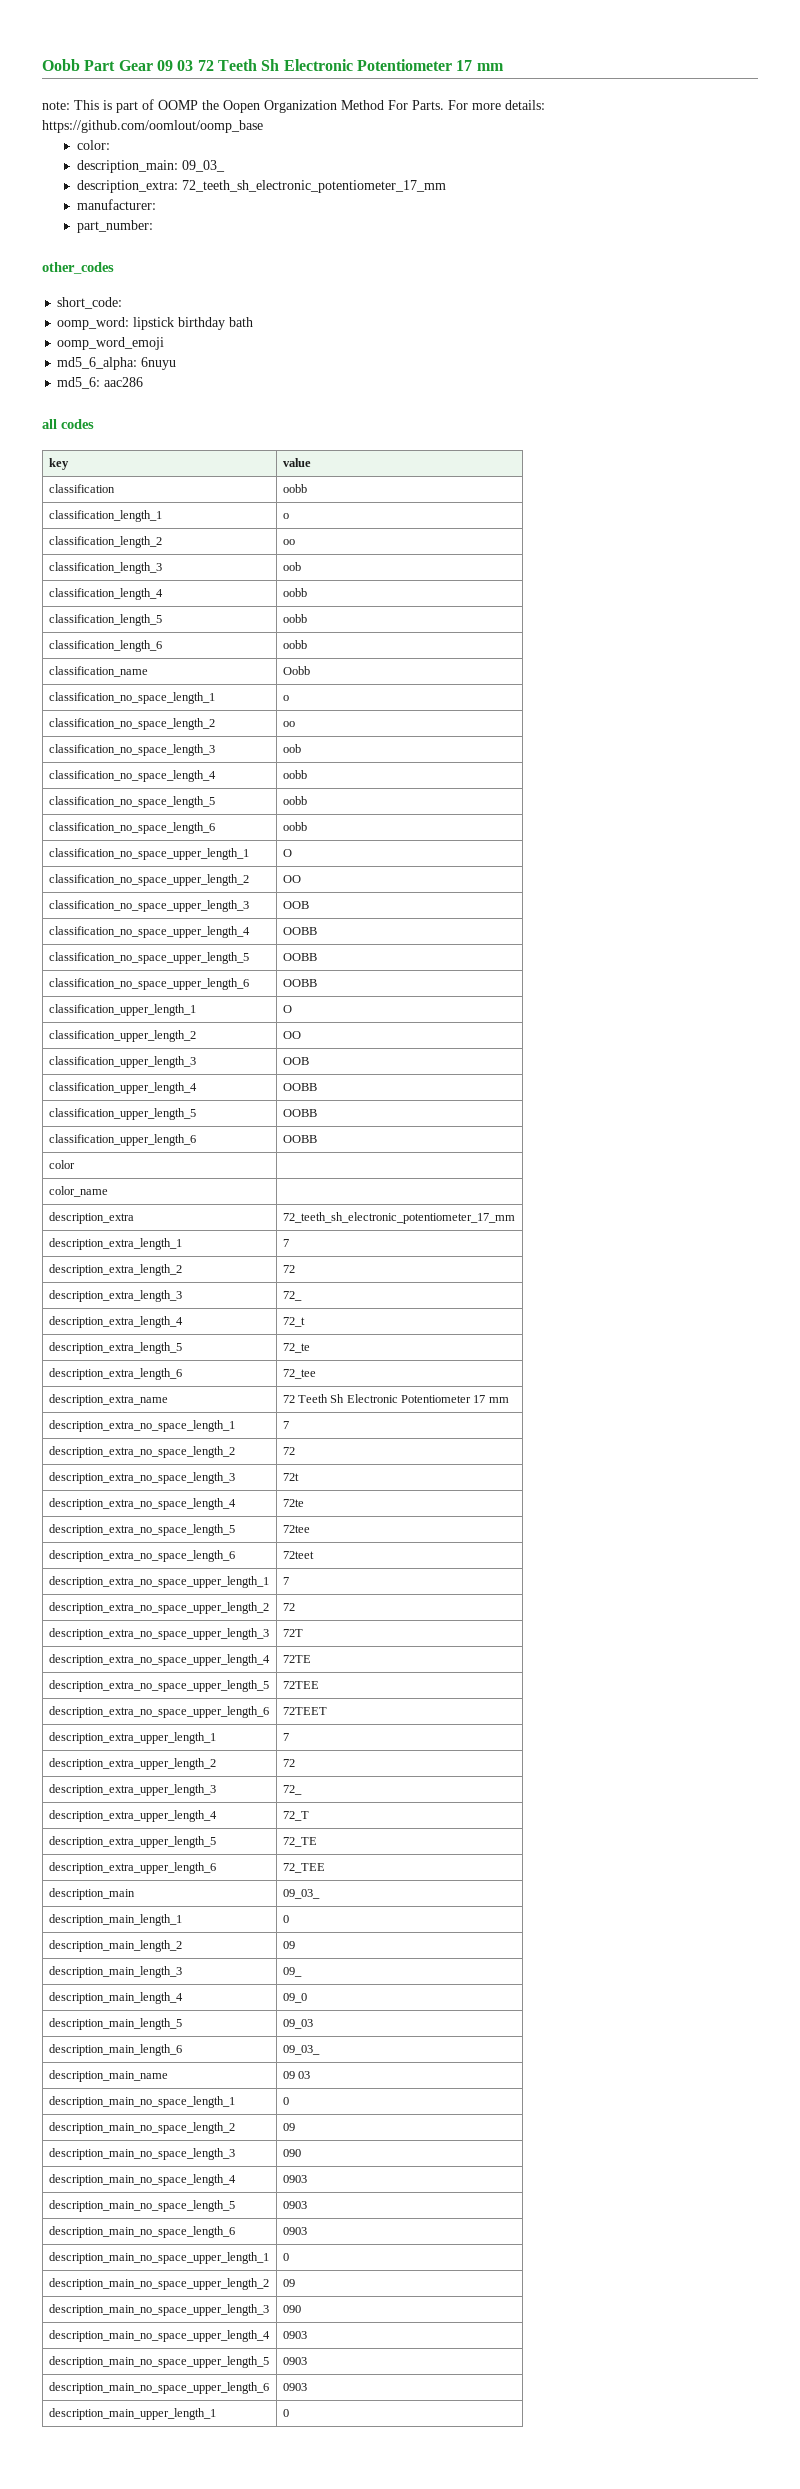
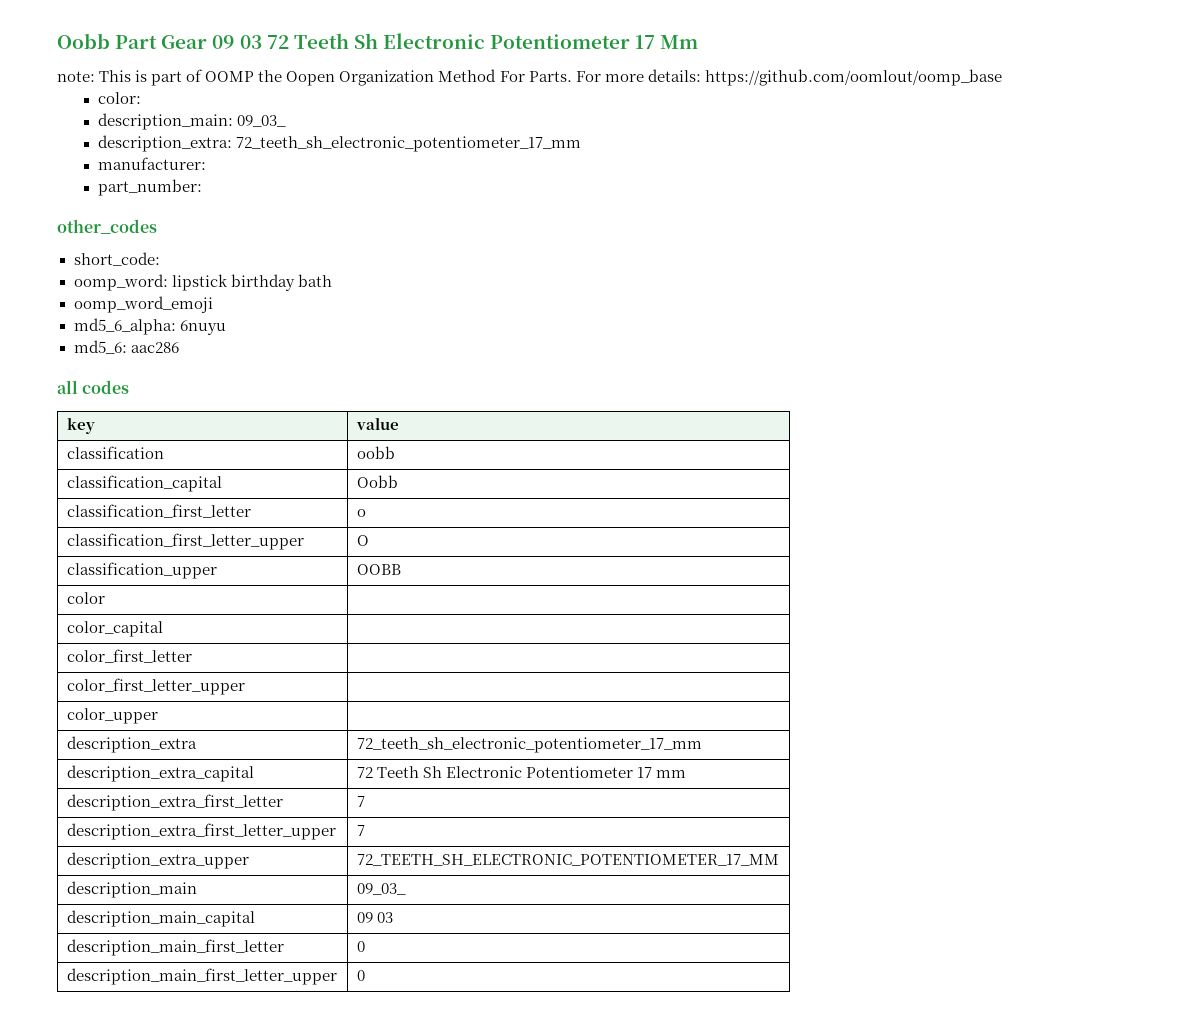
- Oobb Part Gear 09 03 72 Teeth Sh Electronic Potentiometer 17 mm
+ Oobb Part Gear 09 03 72 Teeth Sh Electronic Potentiometer 17 Mm
- classification_length_1 | o
- classification_length_2 | oo
- classification_length_3 | oob
- classification_length_4 | oobb
- classification_length_5 | oobb
- classification_length_6 | oobb
- classification_name | Oobb
- classification_no_space_length_1 | o
- classification_no_space_length_2 | oo
- classification_no_space_length_3 | oob
- classification_no_space_length_4 | oobb
- classification_no_space_length_5 | oobb
- classification_no_space_length_6 | oobb
- classification_no_space_upper_length_1 | O
- classification_no_space_upper_length_2 | OO
- classification_no_space_upper_length_3 | OOB
- classification_no_space_upper_length_4 | OOBB
- classification_no_space_upper_length_5 | OOBB
- classification_no_space_upper_length_6 | OOBB
- classification_upper_length_1 | O
- classification_upper_length_2 | OO
- classification_upper_length_3 | OOB
- classification_upper_length_4 | OOBB
- classification_upper_length_5 | OOBB
- classification_upper_length_6 | OOBB
+ classification_capital | Oobb
+ classification_first_letter | o
+ classification_first_letter_upper | O
+ classification_upper | OOBB
  color |
- color_name |
+ color_capital |
+ color_first_letter |
+ color_first_letter_upper |
+ color_upper |
  description_extra | 72_teeth_sh_electronic_potentiometer_17_mm
- description_extra_length_1 | 7
- description_extra_length_2 | 72
- description_extra_length_3 | 72_
- description_extra_length_4 | 72_t
- description_extra_length_5 | 72_te
- description_extra_length_6 | 72_tee
- description_extra_name | 72 Teeth Sh Electronic Potentiometer 17 mm
- description_extra_no_space_length_1 | 7
- description_extra_no_space_length_2 | 72
- description_extra_no_space_length_3 | 72t
- description_extra_no_space_length_4 | 72te
- description_extra_no_space_length_5 | 72tee
- description_extra_no_space_length_6 | 72teet
- description_extra_no_space_upper_length_1 | 7
- description_extra_no_space_upper_length_2 | 72
- description_extra_no_space_upper_length_3 | 72T
- description_extra_no_space_upper_length_4 | 72TE
- description_extra_no_space_upper_length_5 | 72TEE
- description_extra_no_space_upper_length_6 | 72TEET
- description_extra_upper_length_1 | 7
- description_extra_upper_length_2 | 72
- description_extra_upper_length_3 | 72_
- description_extra_upper_length_4 | 72_T
- description_extra_upper_length_5 | 72_TE
- description_extra_upper_length_6 | 72_TEE
+ description_extra_capital | 72 Teeth Sh Electronic Potentiometer 17 mm
+ description_extra_first_letter | 7
+ description_extra_first_letter_upper | 7
+ description_extra_upper | 72_TEETH_SH_ELECTRONIC_POTENTIOMETER_17_MM
  description_main | 09_03_
- description_main_length_1 | 0
- description_main_length_2 | 09
- description_main_length_3 | 09_
- description_main_length_4 | 09_0
- description_main_length_5 | 09_03
- description_main_length_6 | 09_03_
- description_main_name | 09 03
+ description_main_capital | 09 03
- description_main_no_space_length_1 | 0
- description_main_no_space_length_2 | 09
- description_main_no_space_length_3 | 090
- description_main_no_space_length_4 | 0903
- description_main_no_space_length_5 | 0903
- description_main_no_space_length_6 | 0903
- description_main_no_space_upper_length_1 | 0
- description_main_no_space_upper_length_2 | 09
- description_main_no_space_upper_length_3 | 090
- description_main_no_space_upper_length_4 | 0903
- description_main_no_space_upper_length_5 | 0903
- description_main_no_space_upper_length_6 | 0903
- description_main_upper_length_1 | 0
+ description_main_first_letter | 0
+ description_main_first_letter_upper | 0

